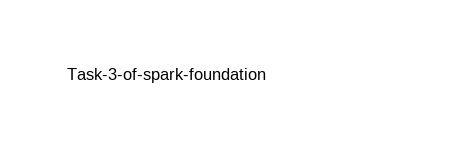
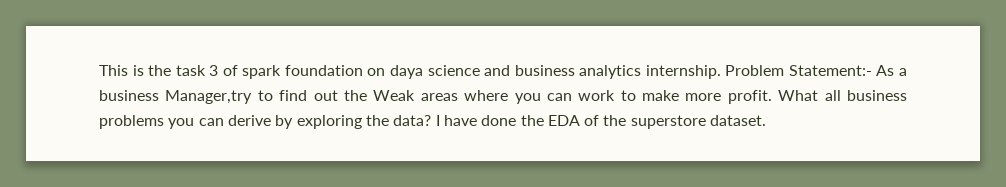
- Task-3-of-spark-foundation
+ This is the task 3 of spark foundation on daya science and business analytics internship. Problem Statement:- As a business Manager,try to find out the Weak areas where you can work to make more profit. What all business problems you can derive by exploring the data? I have done the EDA of the superstore dataset.

